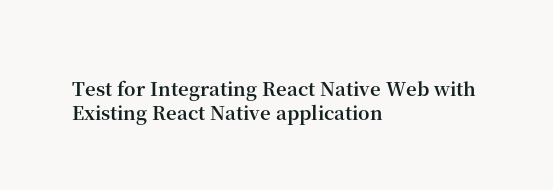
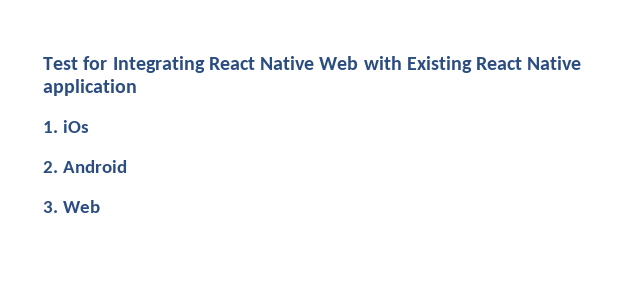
+ 1. iOs
+ 2. Android
+ 3. Web

